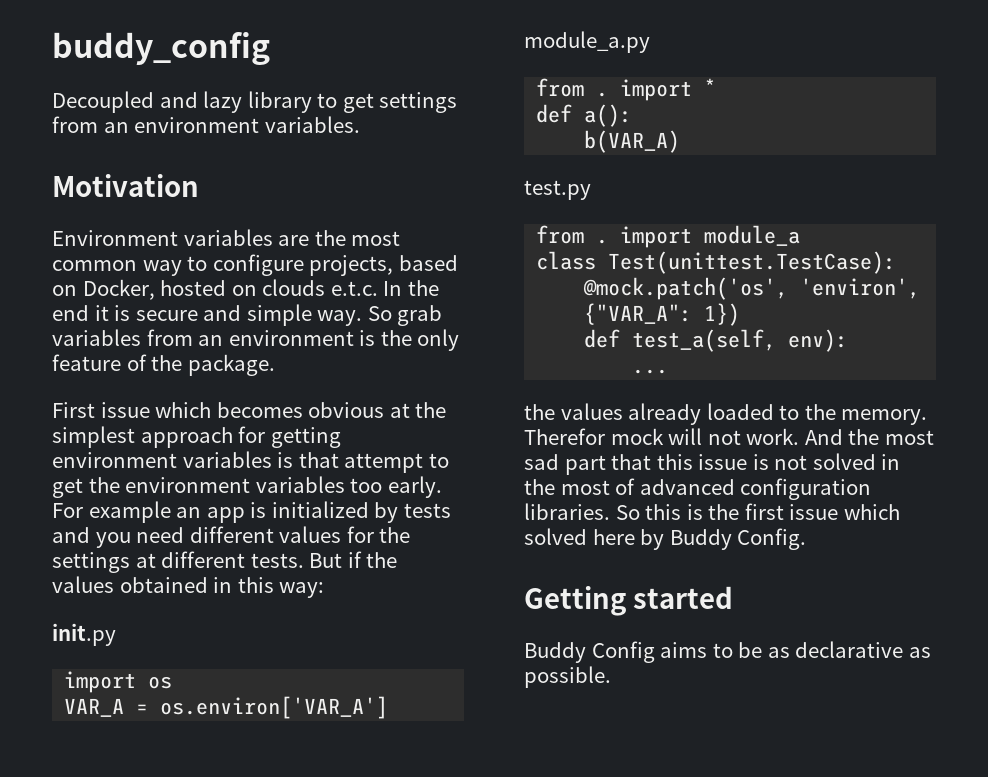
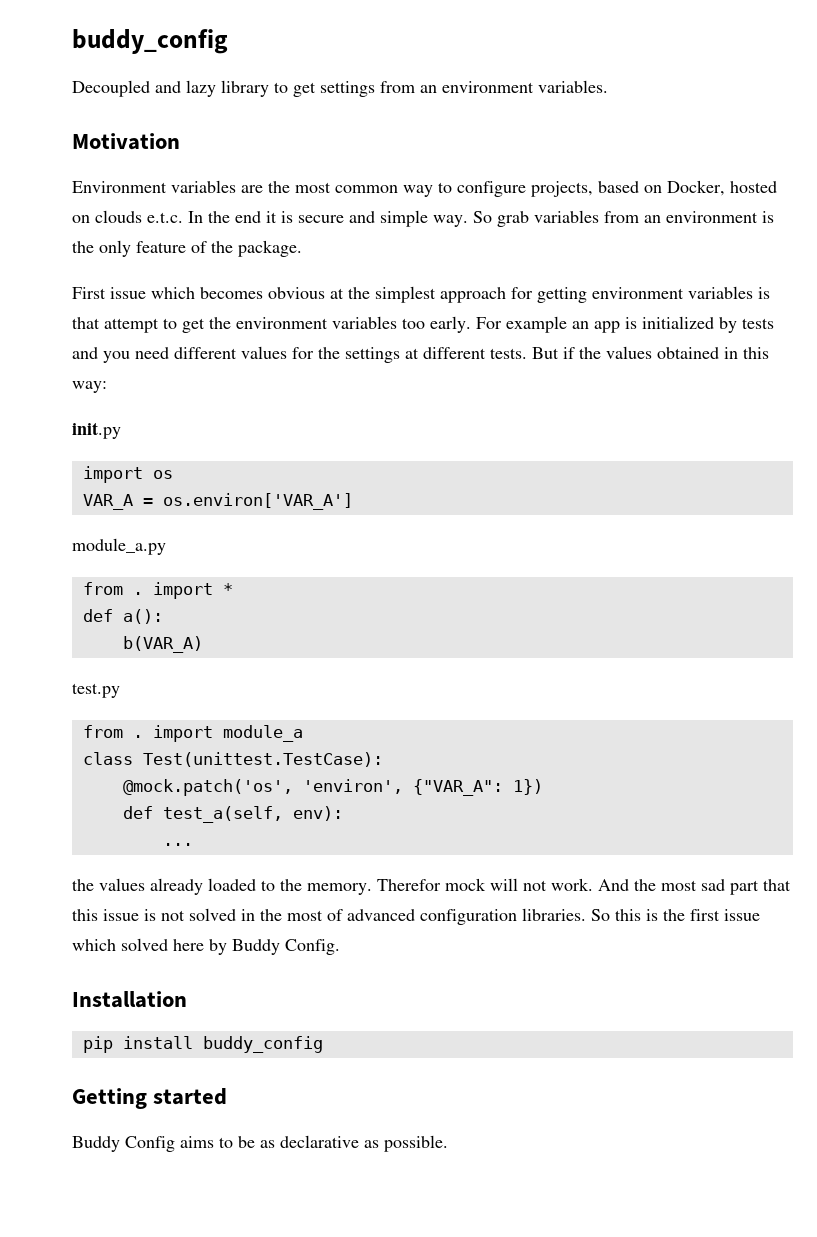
+ Installation
+ pip install buddy_config

